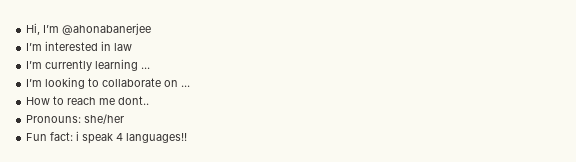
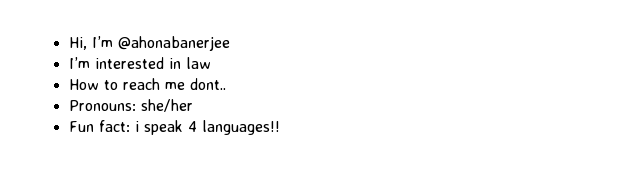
- I’m currently learning ...
- I’m looking to collaborate on ...

